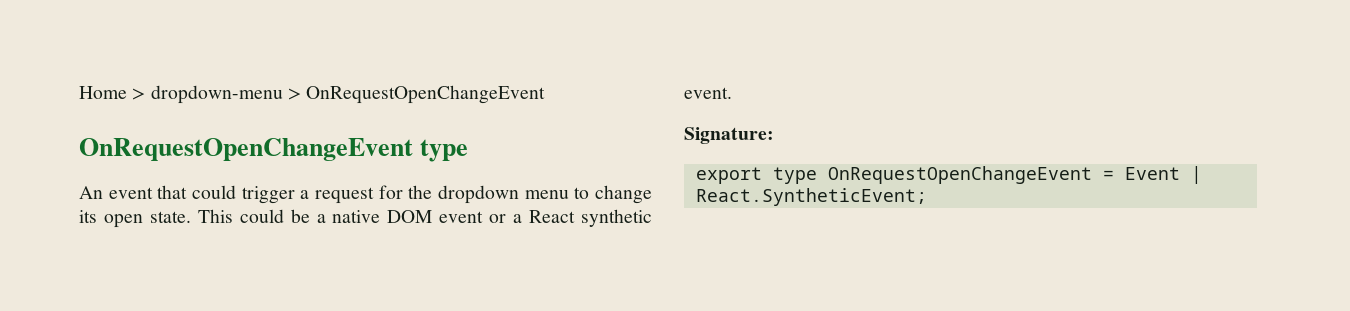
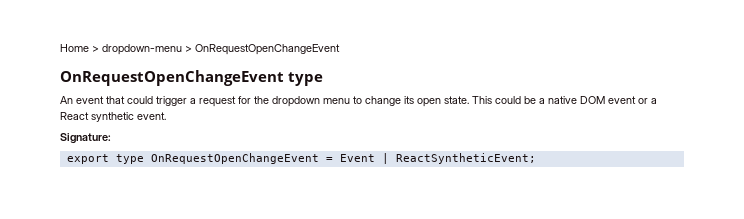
- export type OnRequestOpenChangeEvent = Event | React.SyntheticEvent;
+ export type OnRequestOpenChangeEvent = Event | ReactSyntheticEvent;

